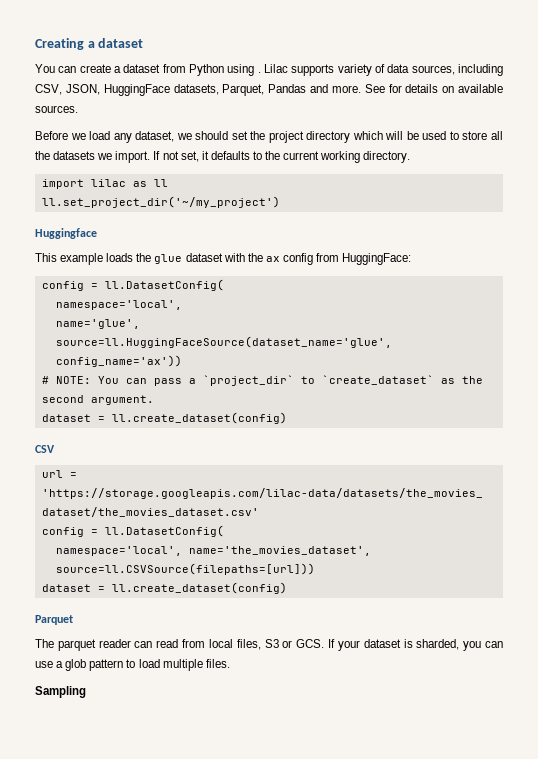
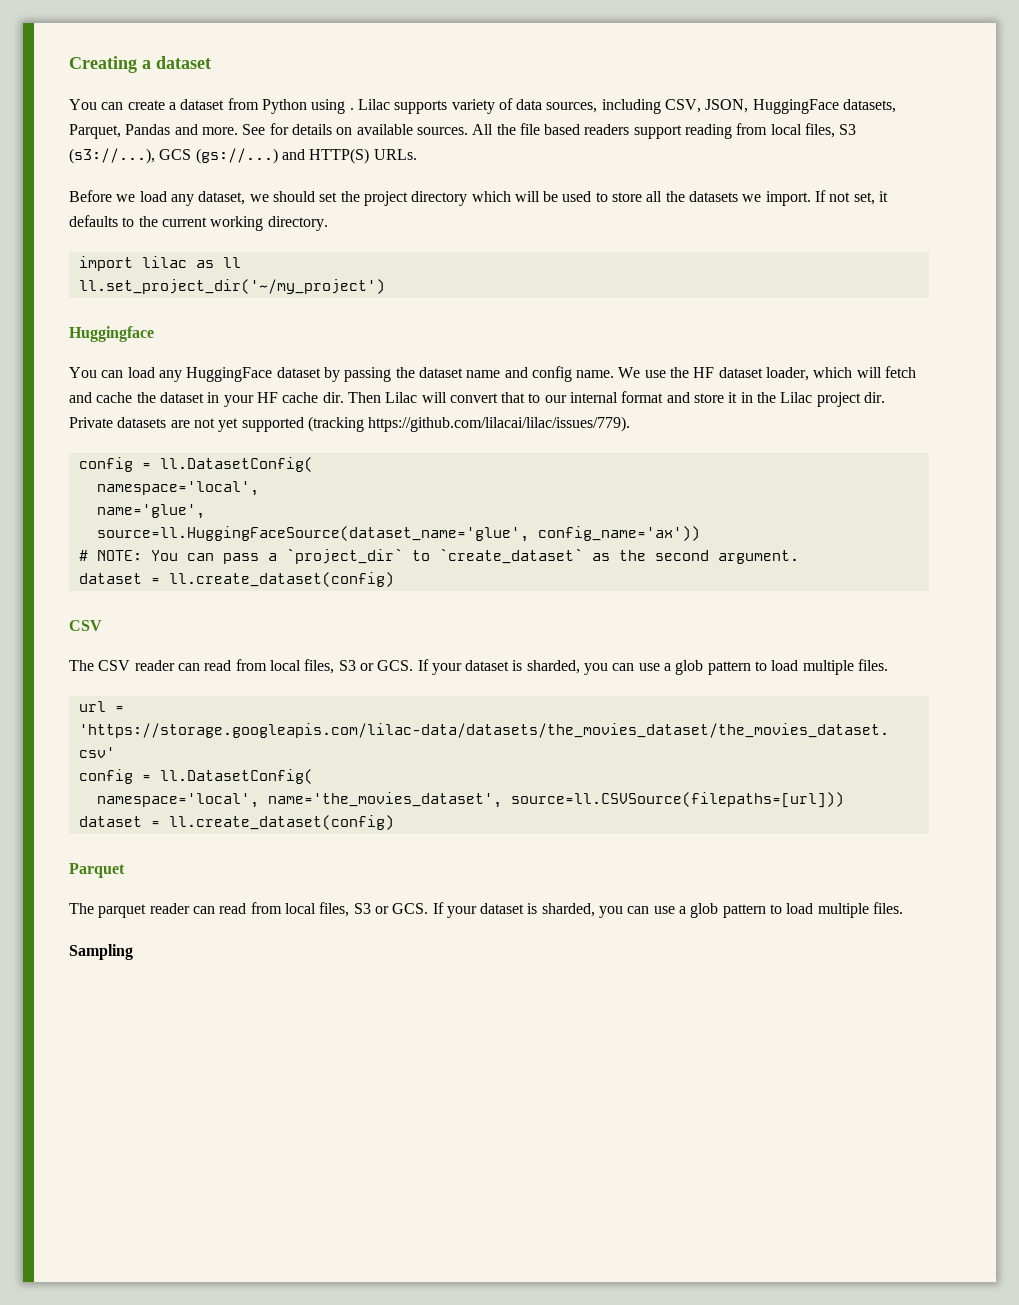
+ All the file based readers support reading from local files, S3 (s3://...), GCS (gs://...) and HTTP(S) URLs.
- This example loads the glue dataset with the ax config from HuggingFace:
+ You can load any HuggingFace dataset by passing the dataset name and config name. We use the HF dataset loader, which will fetch and cache the dataset in your HF cache dir. Then Lilac will convert that to our internal format and store it in the Lilac project dir. Private datasets are not yet supported (tracking https://github.com/lilacai/lilac/issues/779).
+ The CSV reader can read from local files, S3 or GCS. If your dataset is sharded, you can use a glob pattern to load multiple files.

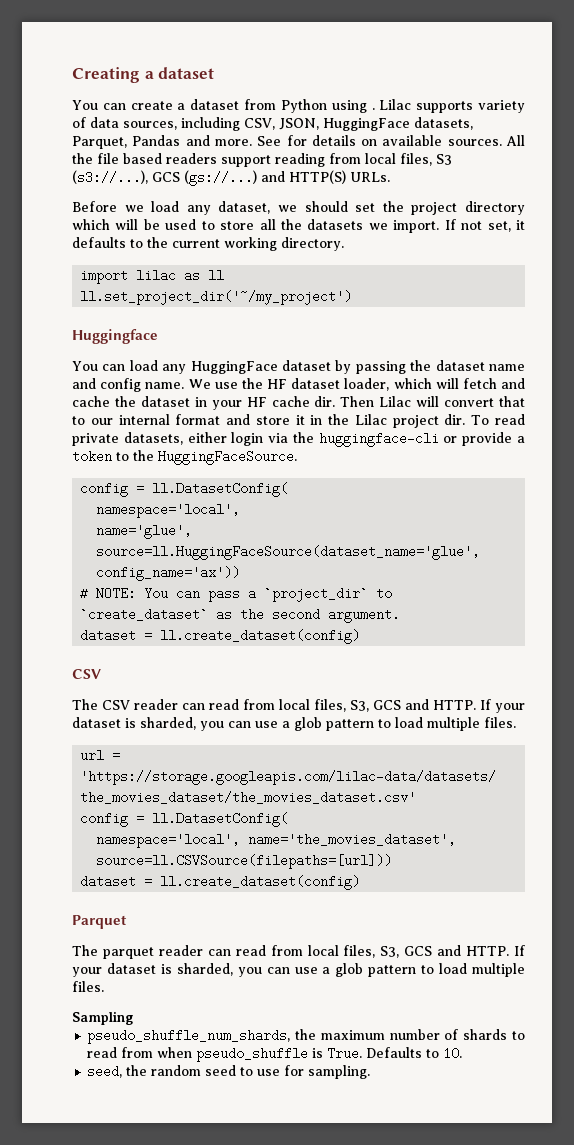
- Private datasets are not yet supported (tracking https://github.com/lilacai/lilac/issues/779).
+ To read private datasets, either login via the huggingface-cli or provide a token to the HuggingFaceSource.
- The CSV reader can read from local files, S3 or GCS. If your dataset is sharded, you can use a glob pattern to load multiple files.
+ The CSV reader can read from local files, S3, GCS and HTTP. If your dataset is sharded, you can use a glob pattern to load multiple files.
- The parquet reader can read from local files, S3 or GCS. If your dataset is sharded, you can use a glob pattern to load multiple files.
+ The parquet reader can read from local files, S3, GCS and HTTP. If your dataset is sharded, you can use a glob pattern to load multiple files.
+ pseudo_shuffle_num_shards, the maximum number of shards to read from when pseudo_shuffle is True. Defaults to 10.
+ seed, the random seed to use for sampling.

